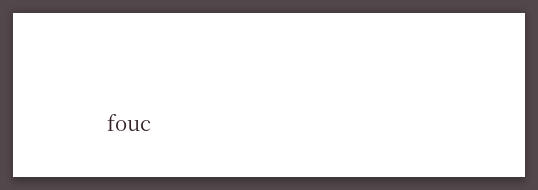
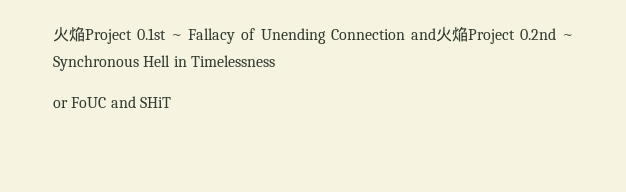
- fouc
+ 火焔Project 0.1st ~ Fallacy of Unending Connection and火焔Project 0.2nd ~ Synchronous Hell in Timelessness
+ or FoUC and SHiT

